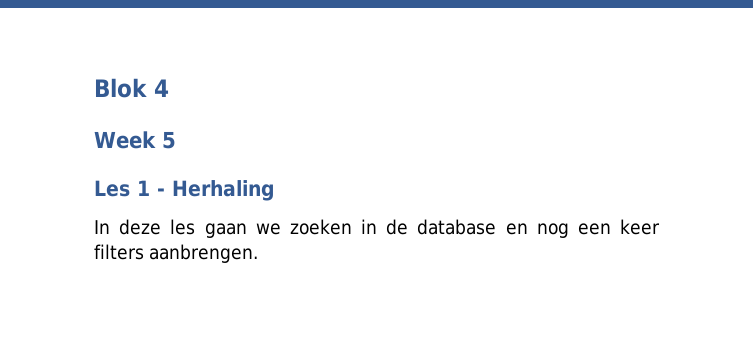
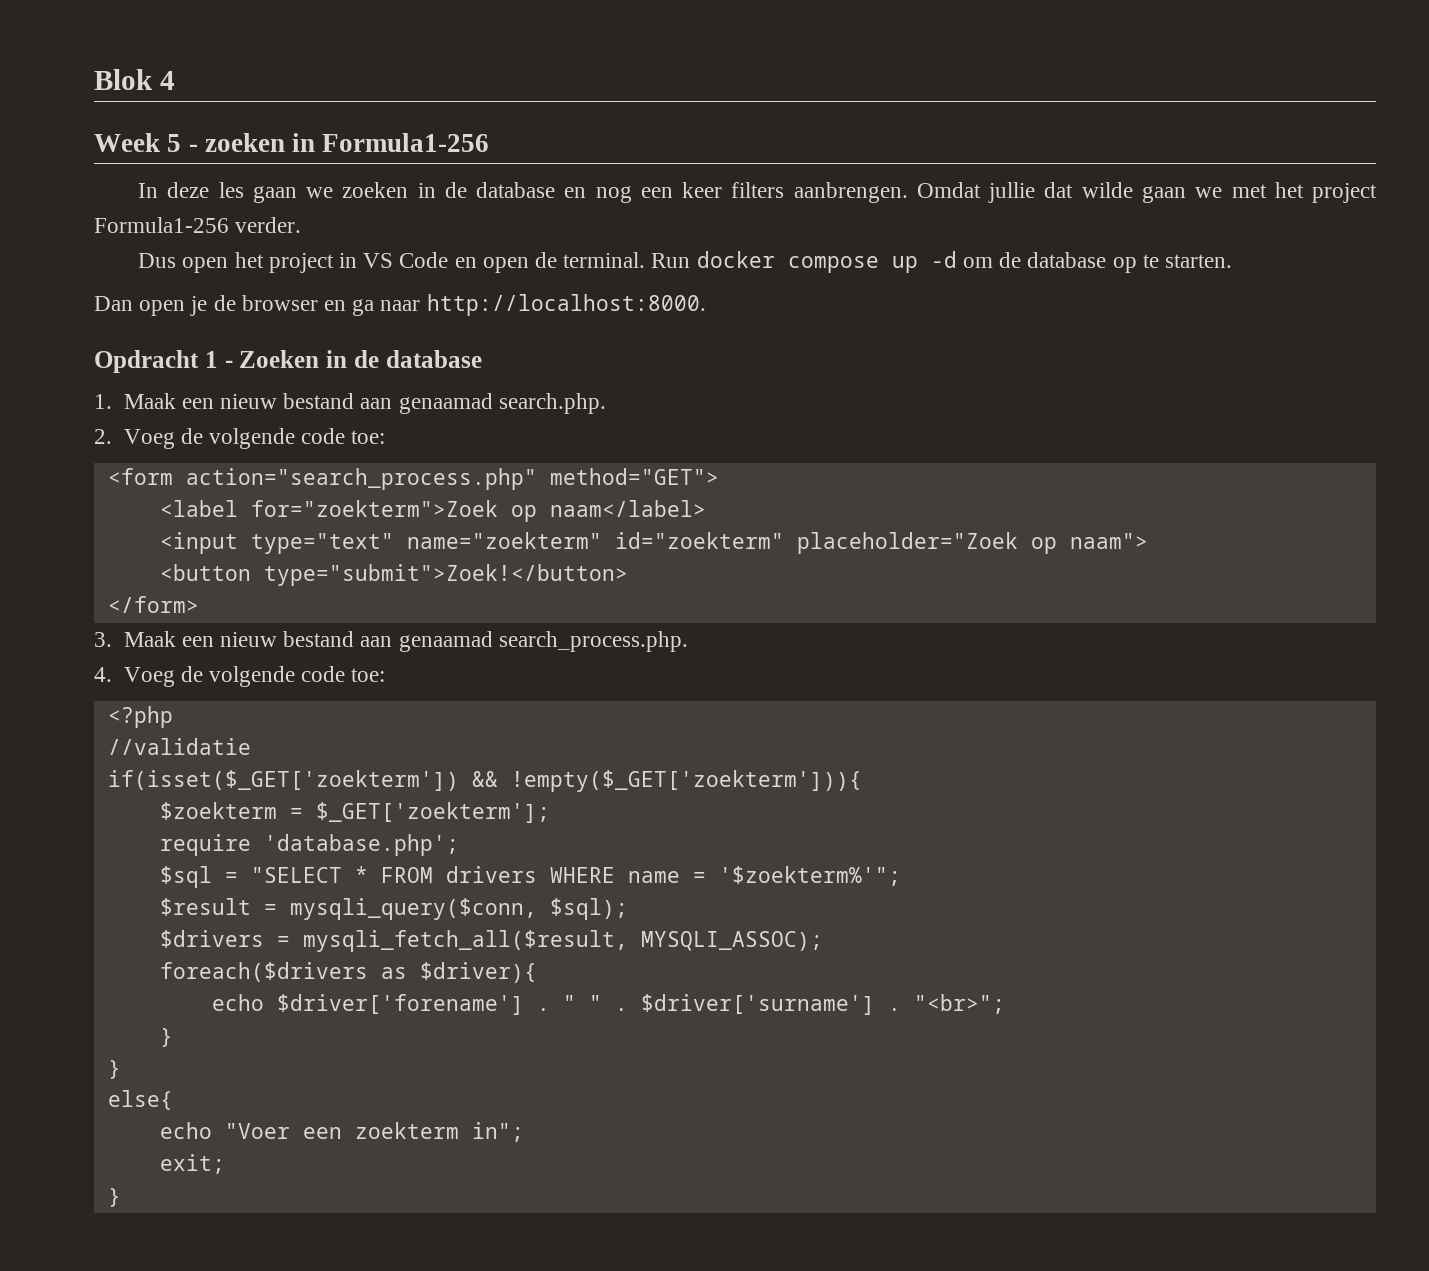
- Week 5
- Les 1 - Herhaling
+ Week 5 - zoeken in Formula1-256
+ Omdat jullie dat wilde gaan we met het project Formula1-256 verder.
+ Dus open het project in VS Code en open de terminal. Run docker compose up -d om de database op te starten.
+ Dan open je de browser en ga naar http://localhost:8000.
+ Opdracht 1 - Zoeken in de database
+ 1. Maak een nieuw bestand aan genaamad search.php.
+ 2. Voeg de volgende code toe:
+ <form action="search_process.php" method="GET">
+ <label for="zoekterm">Zoek op naam</label>
+ <input type="text" name="zoekterm" id="zoekterm" placeholder="Zoek op naam">
+ <button type="submit">Zoek!</button>
+ </form>
+ 3. Maak een nieuw bestand aan genaamad search_process.php.
+ 4. Voeg de volgende code toe:
+ <?php
+ //validatie
+ if(isset($_GET['zoekterm']) && !empty($_GET['zoekterm'])){
+ $zoekterm = $_GET['zoekterm'];
+ require 'database.php';
+ $sql = "SELECT * FROM drivers WHERE name = '$zoekterm%'";
+ $result = mysqli_query($conn, $sql);
+ $drivers = mysqli_fetch_all($result, MYSQLI_ASSOC);
+ foreach($drivers as $driver){
+ echo $driver['forename'] . " " . $driver['surname'] . "<br>";
+ }
+ }
+ else{
+ echo "Voer een zoekterm in";
+ exit;
+ }

